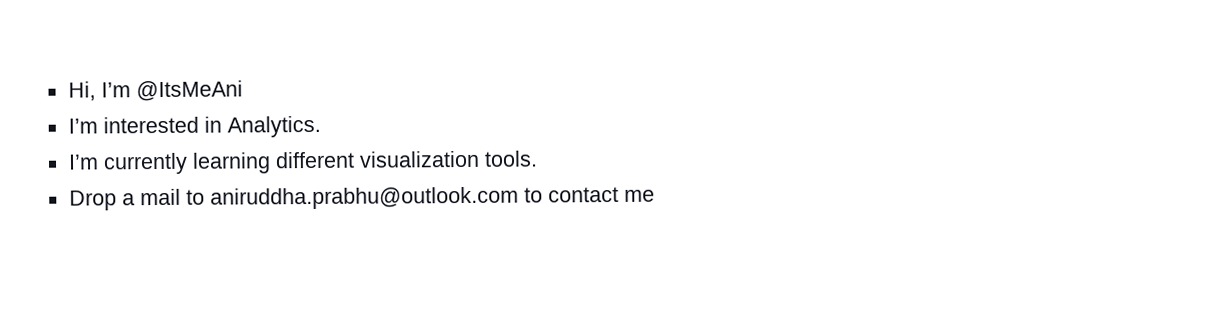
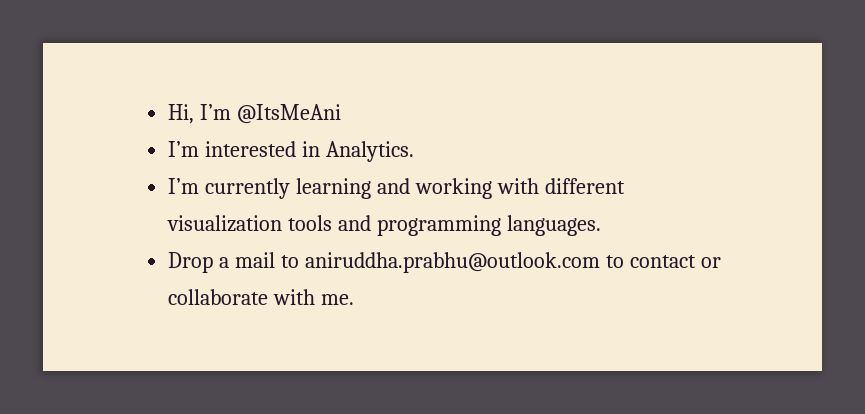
- I’m currently learning different visualization tools.
+ I’m currently learning and working with different visualization tools and programming languages.
- Drop a mail to aniruddha.prabhu@outlook.com to contact me
+ Drop a mail to aniruddha.prabhu@outlook.com to contact or collaborate with me.

